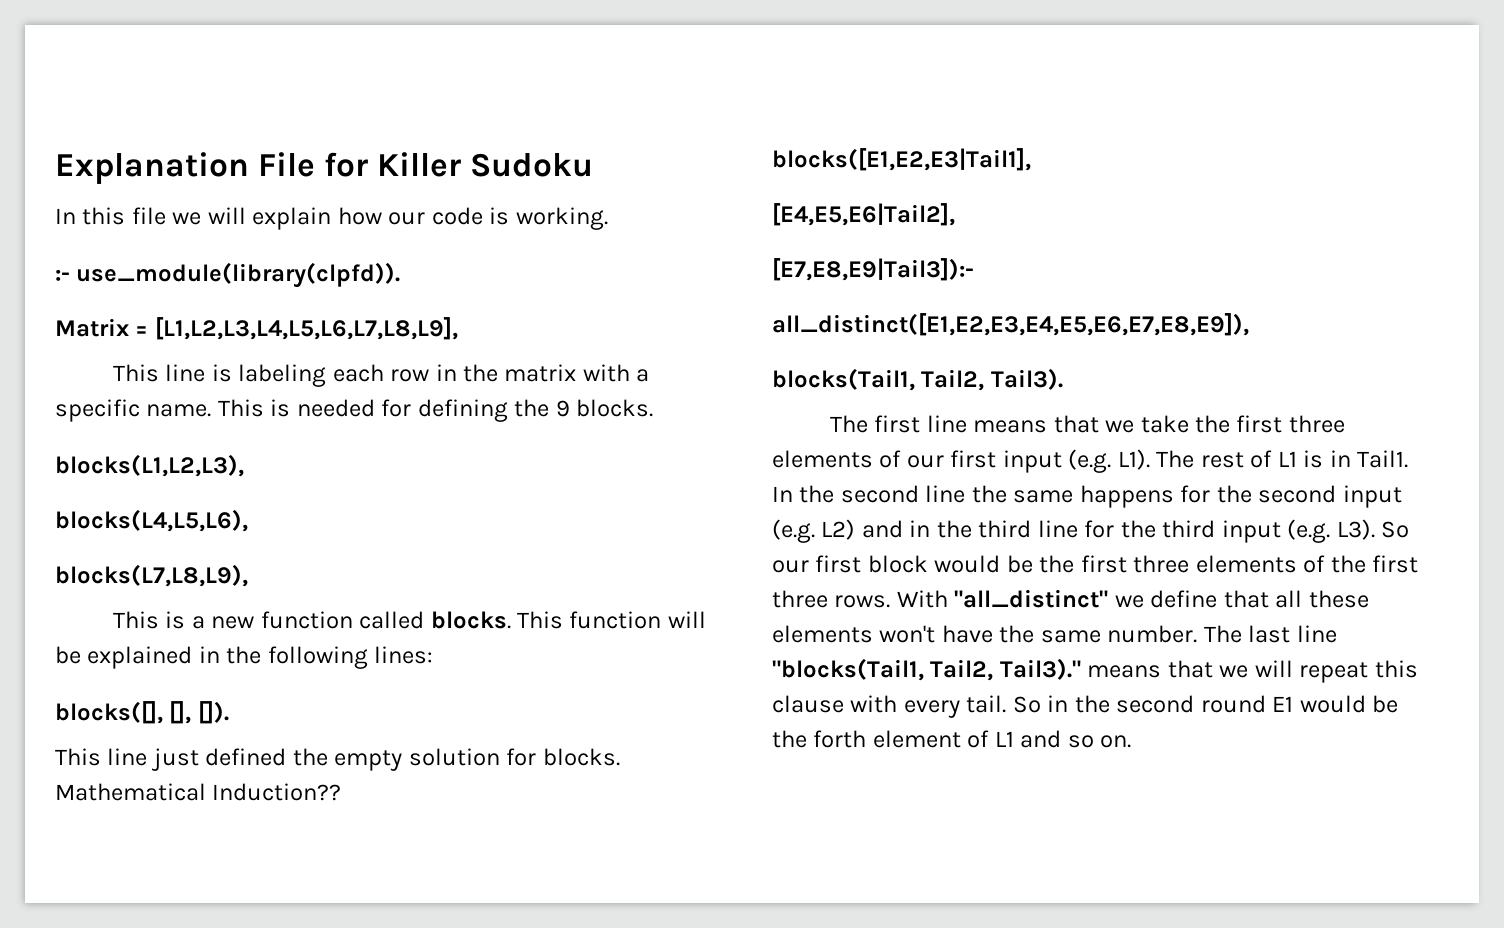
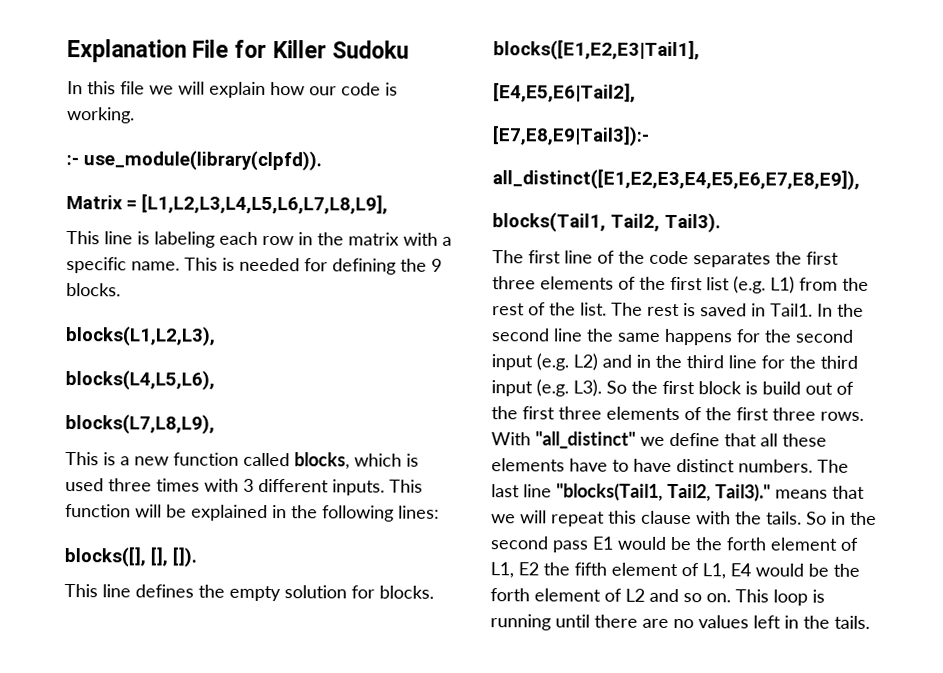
- This is a new function called blocks.
+ This is a new function called blocks, which is used three times with 3 different inputs.
- This line just defined the empty solution for blocks. Mathematical Induction??
+ This line defines the empty solution for blocks.
- The first line means that we take the first three elements of our first input (e.g. L1). The rest of L1 is in Tail1.
+ The first line of the code separates the first three elements of the first list (e.g. L1) from the rest of the list. The rest is saved in Tail1.
- In the second line the same happens for the second input (e.g. L2) and in the third line for the third input (e.g. L3). So our first block would be the first three elements of the first three rows.
+ In the second line the same happens for the second input (e.g. L2) and in the third line for the third input (e.g. L3). So the first block is build out of the first three elements of the first three rows.
- With "all_distinct" we define that all these elements won't have the same number.
+ With "all_distinct" we define that all these elements have to have distinct numbers.
- The last line "blocks(Tail1, Tail2, Tail3)." means that we will repeat this clause with every tail.
+ The last line "blocks(Tail1, Tail2, Tail3)." means that we will repeat this clause with the tails.
- So in the second round E1 would be the forth element of L1 and so on.
+ So in the second pass E1 would be the forth element of L1, E2 the fifth element of L1, E4 would be the forth element of L2 and so on. This loop is running until there are no values left in the tails.

